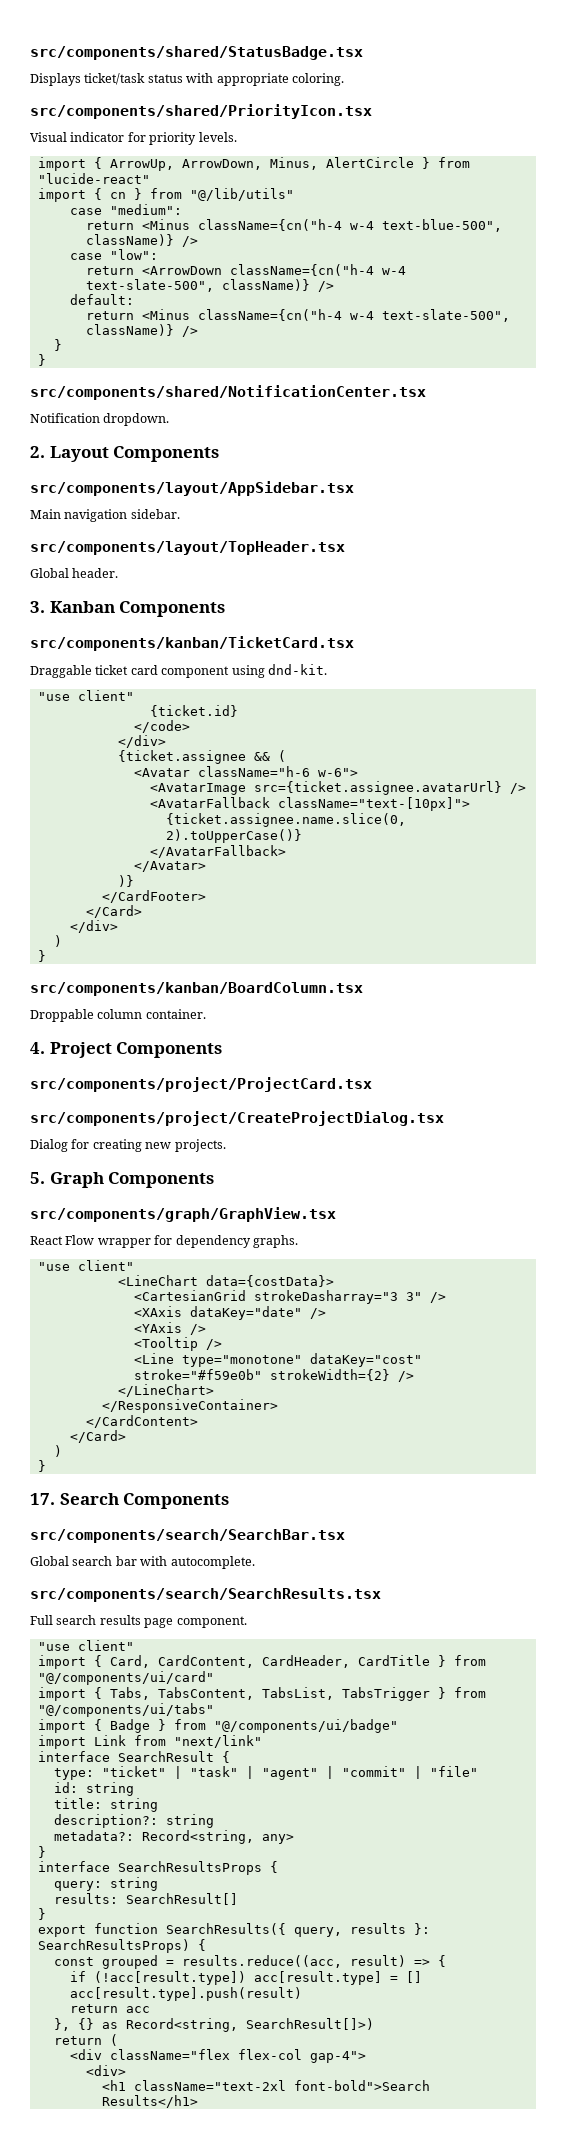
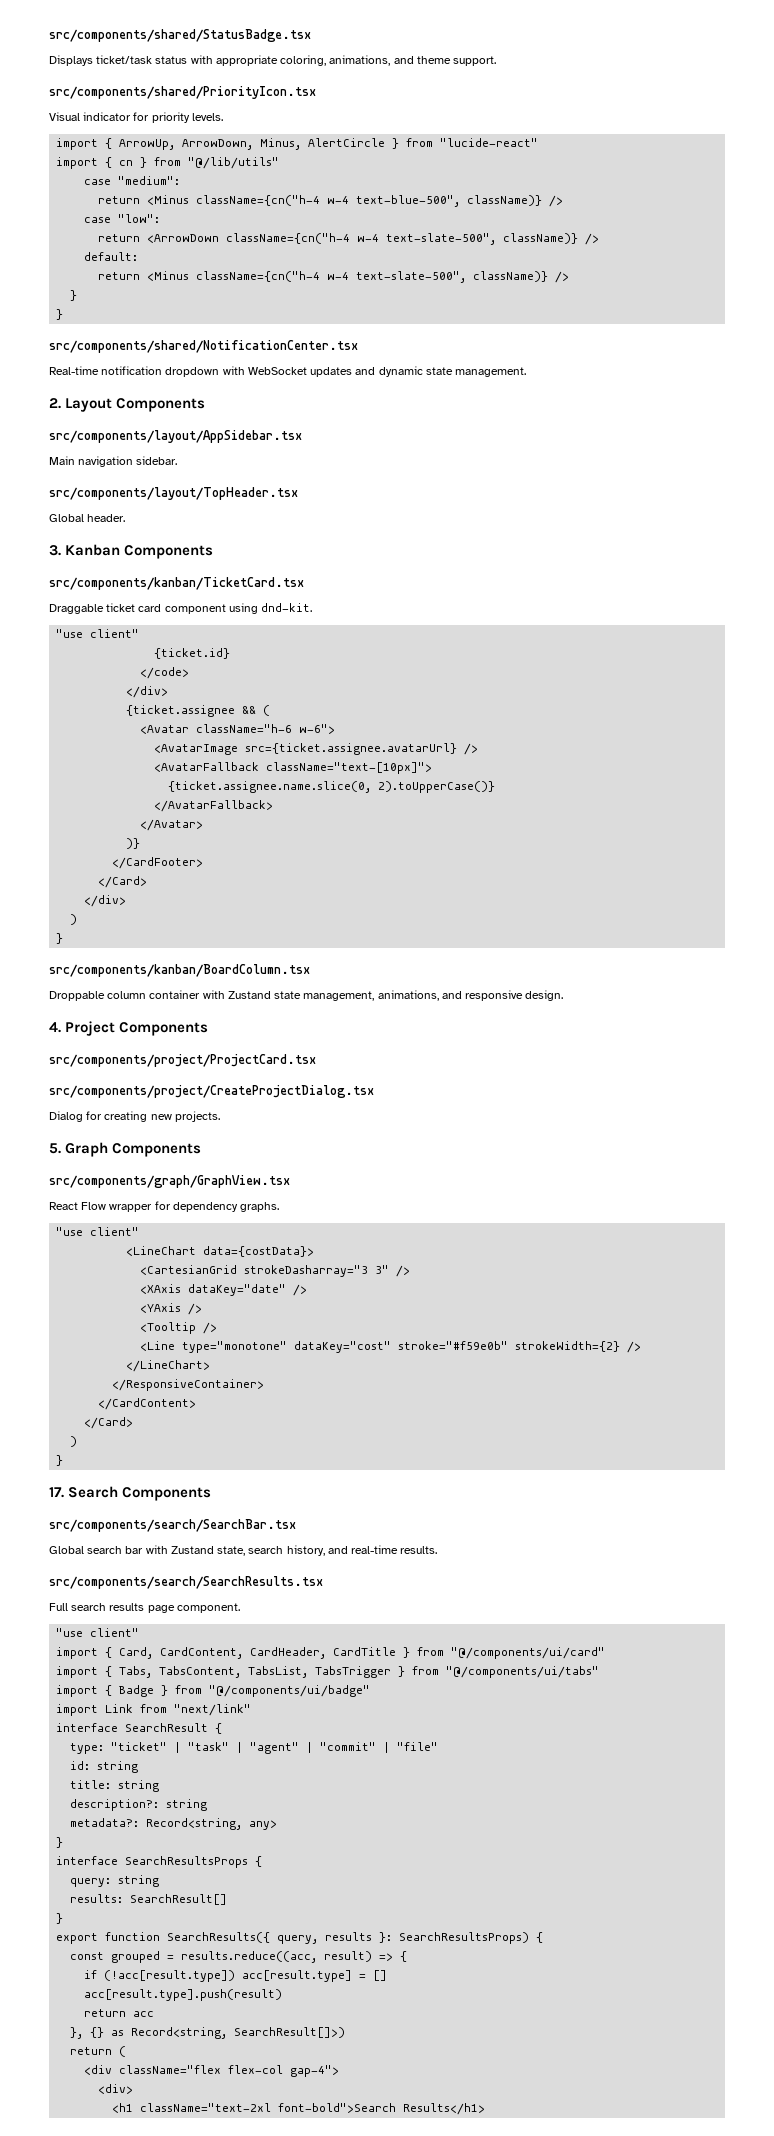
- Displays ticket/task status with appropriate coloring.
+ Displays ticket/task status with appropriate coloring, animations, and theme support.
- Notification dropdown.
+ Real-time notification dropdown with WebSocket updates and dynamic state management.
- Droppable column container.
+ Droppable column container with Zustand state management, animations, and responsive design.
- Global search bar with autocomplete.
+ Global search bar with Zustand state, search history, and real-time results.

